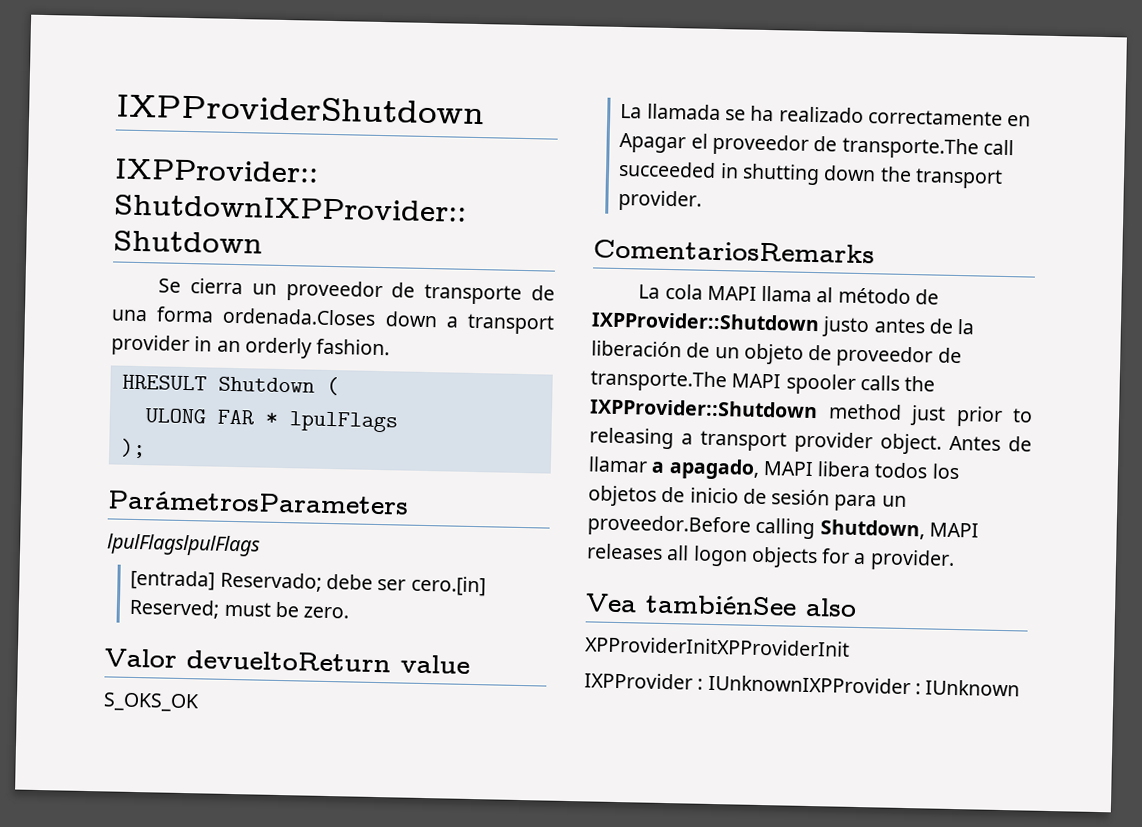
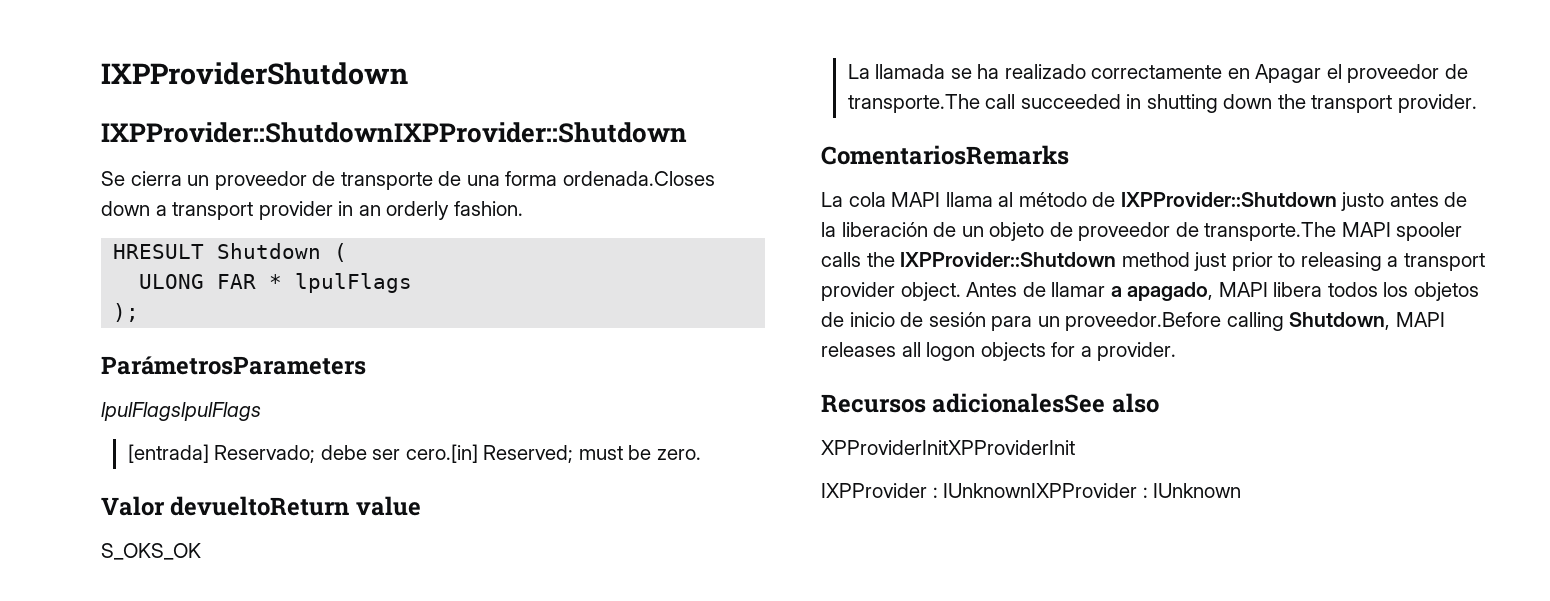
- Vea tambiénSee also
+ Recursos adicionalesSee also

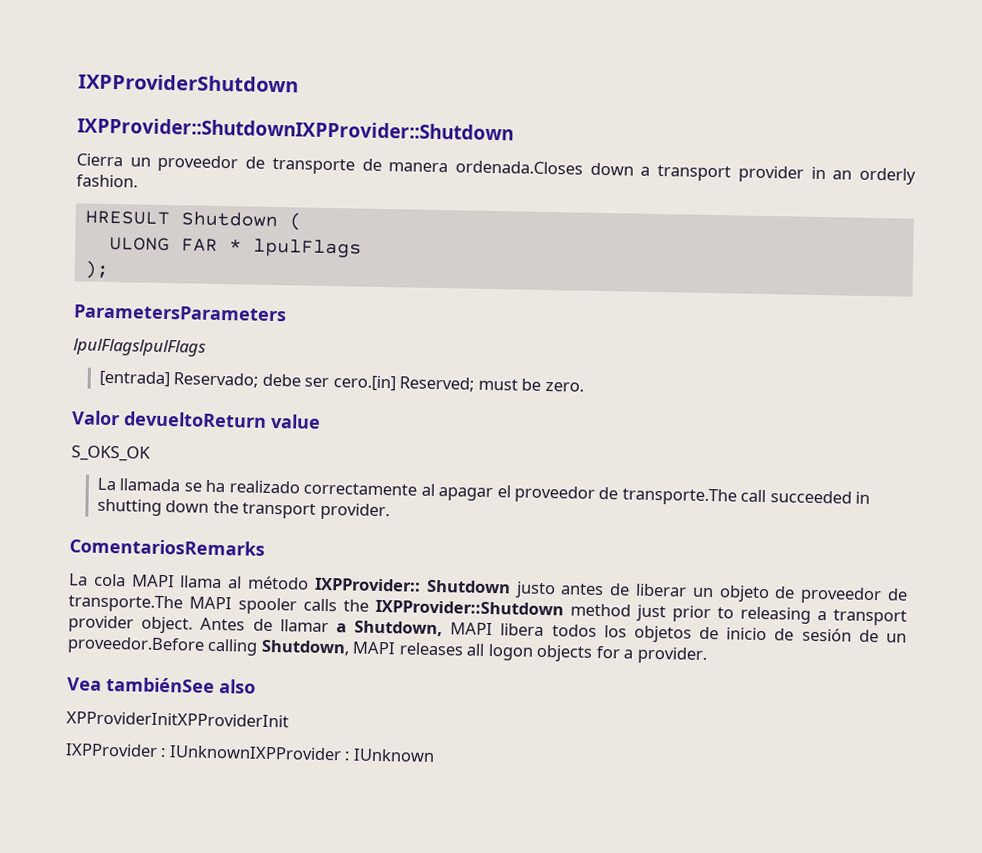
- Se cierra un proveedor de transporte de una forma ordenada.Closes down a transport provider in an orderly fashion.
+ Cierra un proveedor de transporte de manera ordenada.Closes down a transport provider in an orderly fashion.
- ParámetrosParameters
+ ParametersParameters
- La llamada se ha realizado correctamente en Apagar el proveedor de transporte.The call succeeded in shutting down the transport provider.
+ La llamada se ha realizado correctamente al apagar el proveedor de transporte.The call succeeded in shutting down the transport provider.
- La cola MAPI llama al método de IXPProvider::Shutdown justo antes de la liberación de un objeto de proveedor de transporte.The MAPI spooler calls the IXPProvider::Shutdown method just prior to releasing a transport provider object.
+ La cola MAPI llama al método IXPProvider:: Shutdown justo antes de liberar un objeto de proveedor de transporte.The MAPI spooler calls the IXPProvider::Shutdown method just prior to releasing a transport provider object.
- Antes de llamar a apagado, MAPI libera todos los objetos de inicio de sesión para un proveedor.Before calling Shutdown, MAPI releases all logon objects for a provider.
+ Antes de llamar a Shutdown, MAPI libera todos los objetos de inicio de sesión de un proveedor.Before calling Shutdown, MAPI releases all logon objects for a provider.
- Recursos adicionalesSee also
+ Vea tambiénSee also

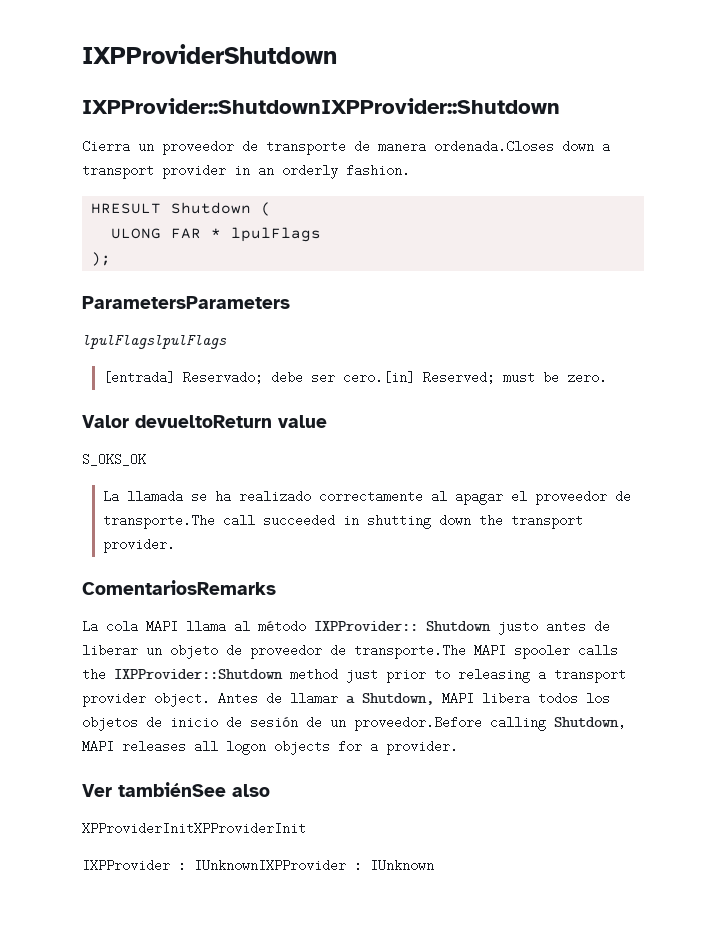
- Vea tambiénSee also
+ Ver tambiénSee also

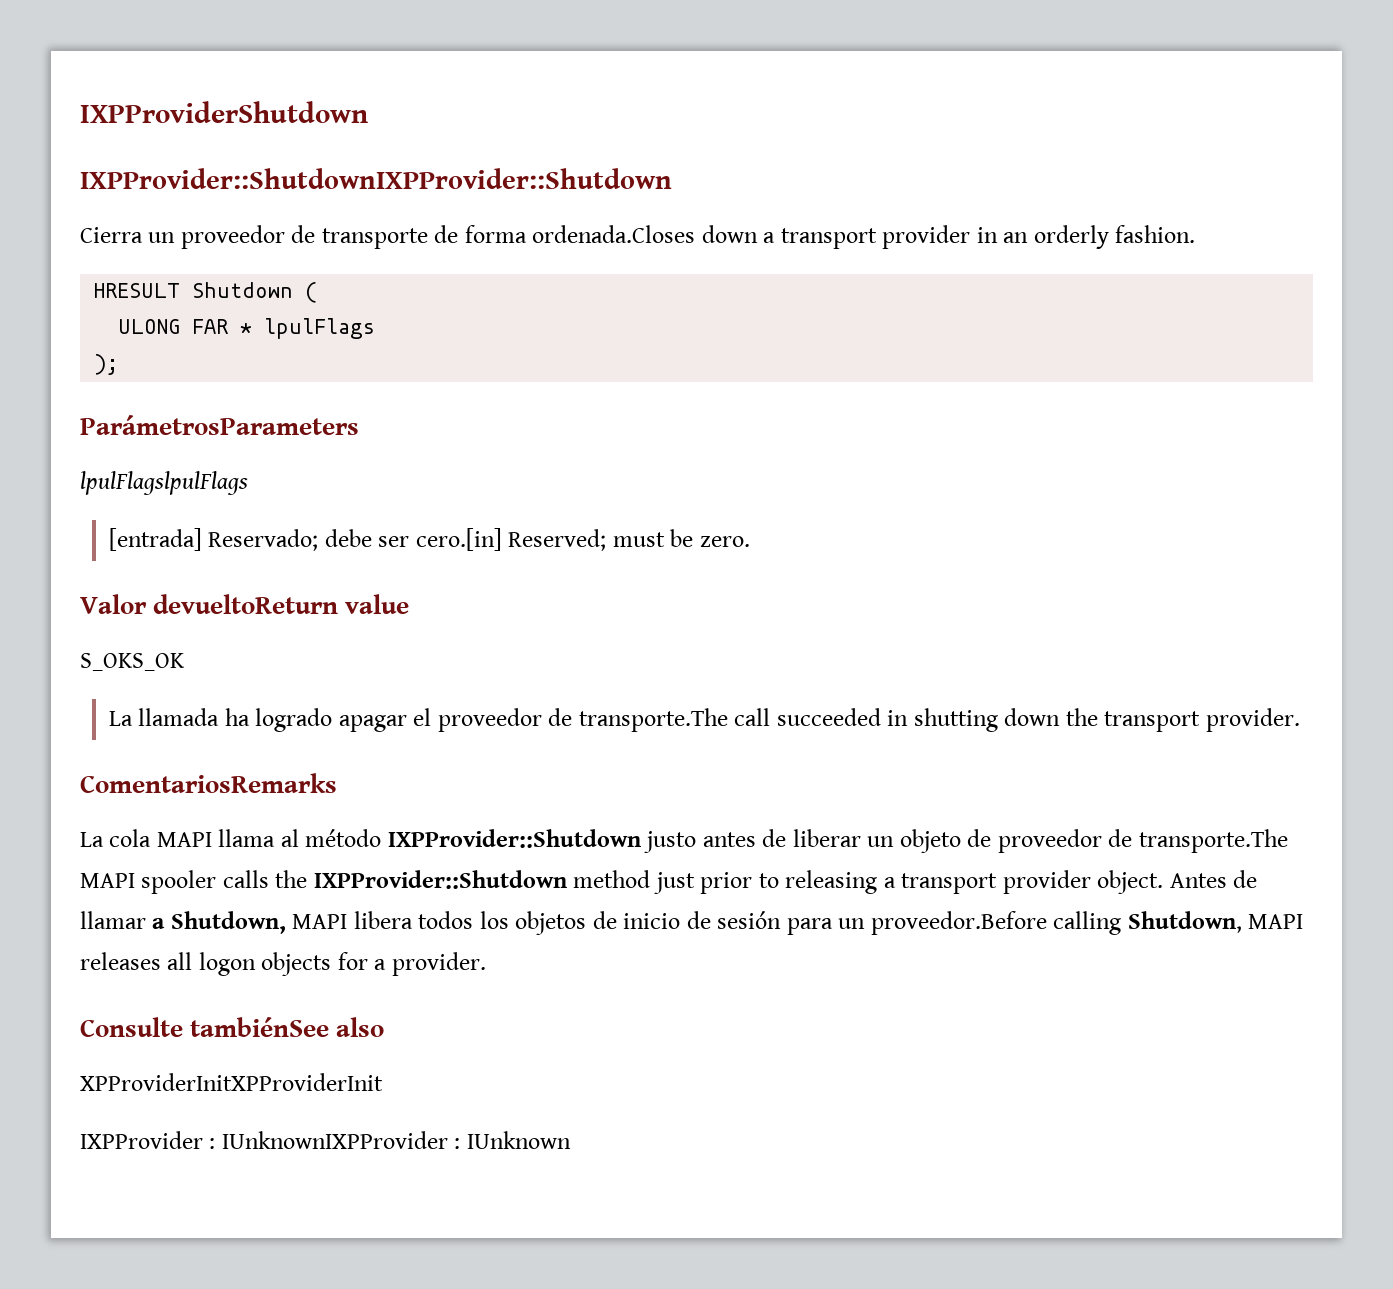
- Cierra un proveedor de transporte de manera ordenada.Closes down a transport provider in an orderly fashion.
+ Cierra un proveedor de transporte de forma ordenada.Closes down a transport provider in an orderly fashion.
- ParametersParameters
+ ParámetrosParameters
- La llamada se ha realizado correctamente al apagar el proveedor de transporte.The call succeeded in shutting down the transport provider.
+ La llamada ha logrado apagar el proveedor de transporte.The call succeeded in shutting down the transport provider.
- La cola MAPI llama al método IXPProvider:: Shutdown justo antes de liberar un objeto de proveedor de transporte.The MAPI spooler calls the IXPProvider::Shutdown method just prior to releasing a transport provider object.
+ La cola MAPI llama al método IXPProvider::Shutdown justo antes de liberar un objeto de proveedor de transporte.The MAPI spooler calls the IXPProvider::Shutdown method just prior to releasing a transport provider object.
- Antes de llamar a Shutdown, MAPI libera todos los objetos de inicio de sesión de un proveedor.Before calling Shutdown, MAPI releases all logon objects for a provider.
+ Antes de llamar a Shutdown, MAPI libera todos los objetos de inicio de sesión para un proveedor.Before calling Shutdown, MAPI releases all logon objects for a provider.
- Ver tambiénSee also
+ Consulte tambiénSee also

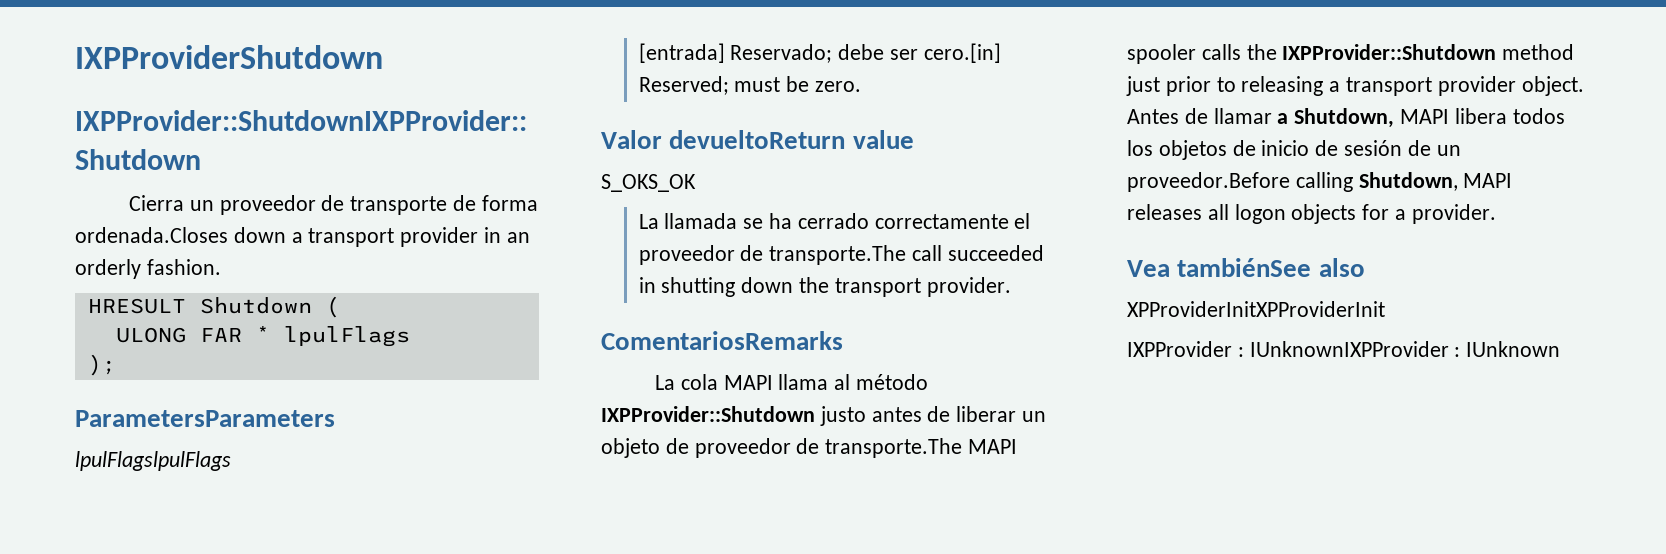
- ParámetrosParameters
+ ParametersParameters
- La llamada ha logrado apagar el proveedor de transporte.The call succeeded in shutting down the transport provider.
+ La llamada se ha cerrado correctamente el proveedor de transporte.The call succeeded in shutting down the transport provider.
- Antes de llamar a Shutdown, MAPI libera todos los objetos de inicio de sesión para un proveedor.Before calling Shutdown, MAPI releases all logon objects for a provider.
+ Antes de llamar a Shutdown, MAPI libera todos los objetos de inicio de sesión de un proveedor.Before calling Shutdown, MAPI releases all logon objects for a provider.
- Consulte tambiénSee also
+ Vea tambiénSee also

